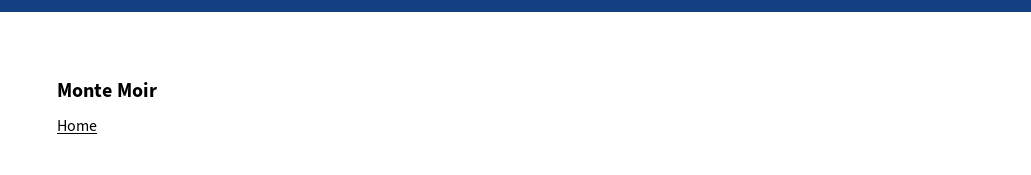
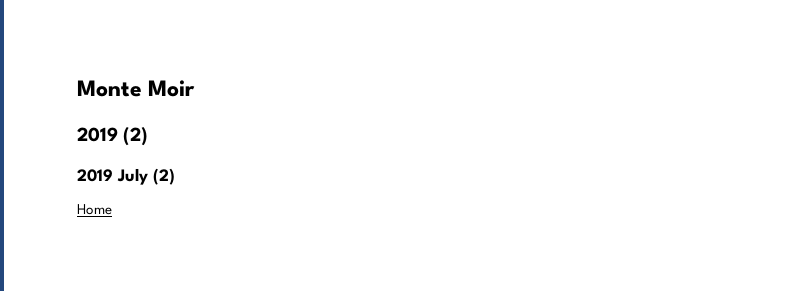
+ 2019 (2)
+ 2019 July (2)

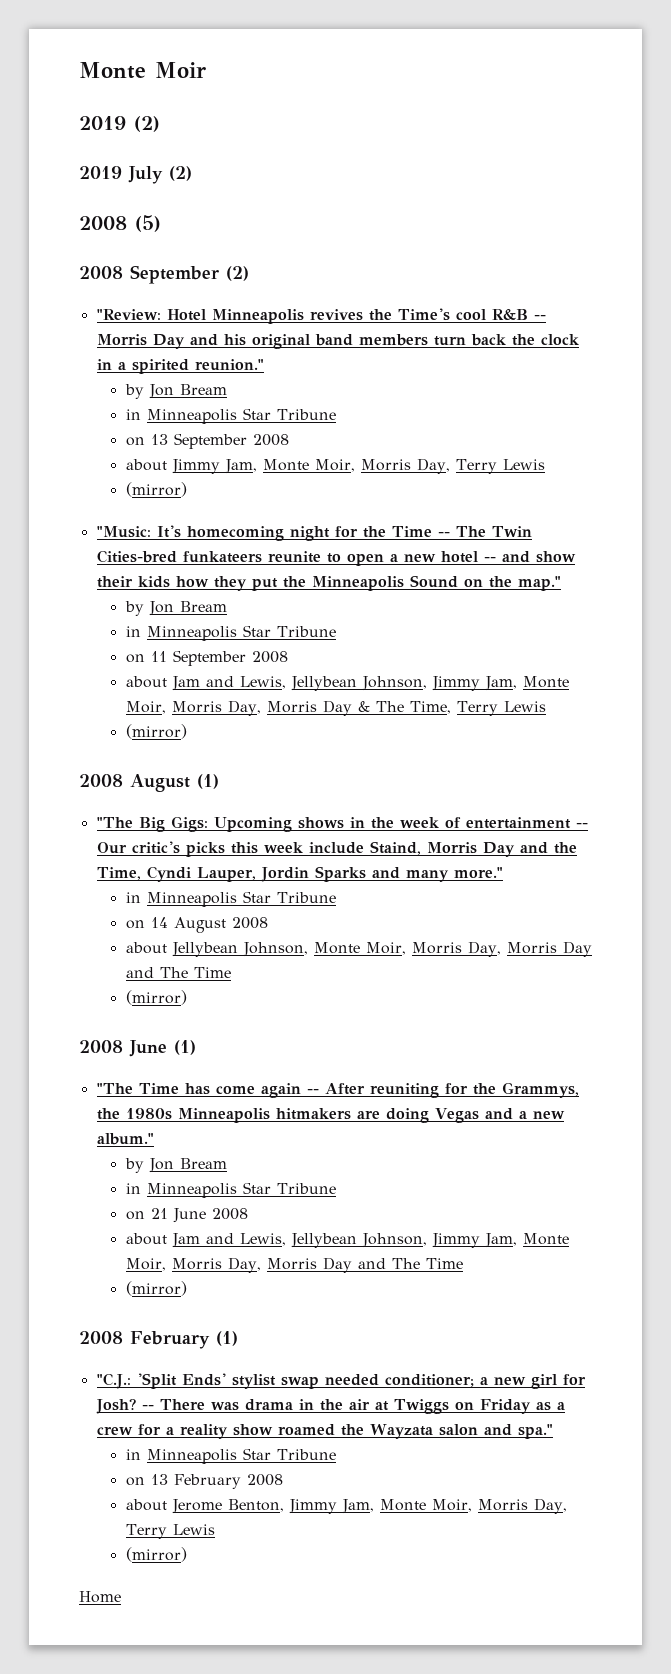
+ 2008 (5)
+ 2008 September (2)
+ "Review: Hotel Minneapolis revives the Time's cool R&B -- Morris Day and his original band members turn back the clock in a spirited reunion."
+ by Jon Bream
+ in Minneapolis Star Tribune
+ on 13 September 2008
+ about Jimmy Jam, Monte Moir, Morris Day, Terry Lewis
+ (mirror)
+ "Music: It's homecoming night for the Time -- The Twin Cities-bred funkateers reunite to open a new hotel -- and show their kids how they put the Minneapolis Sound on the map."
+ by Jon Bream
+ in Minneapolis Star Tribune
+ on 11 September 2008
+ about Jam and Lewis, Jellybean Johnson, Jimmy Jam, Monte Moir, Morris Day, Morris Day & The Time, Terry Lewis
+ (mirror)
+ 2008 August (1)
+ "The Big Gigs: Upcoming shows in the week of entertainment -- Our critic's picks this week include Staind, Morris Day and the Time, Cyndi Lauper, Jordin Sparks and many more."
+ in Minneapolis Star Tribune
+ on 14 August 2008
+ about Jellybean Johnson, Monte Moir, Morris Day, Morris Day and The Time
+ (mirror)
+ 2008 June (1)
+ "The Time has come again -- After reuniting for the Grammys, the 1980s Minneapolis hitmakers are doing Vegas and a new album."
+ by Jon Bream
+ in Minneapolis Star Tribune
+ on 21 June 2008
+ about Jam and Lewis, Jellybean Johnson, Jimmy Jam, Monte Moir, Morris Day, Morris Day and The Time
+ (mirror)
+ 2008 February (1)
+ "C.J.: 'Split Ends' stylist swap needed conditioner; a new girl for Josh? -- There was drama in the air at Twiggs on Friday as a crew for a reality show roamed the Wayzata salon and spa."
+ in Minneapolis Star Tribune
+ on 13 February 2008
+ about Jerome Benton, Jimmy Jam, Monte Moir, Morris Day, Terry Lewis
+ (mirror)

